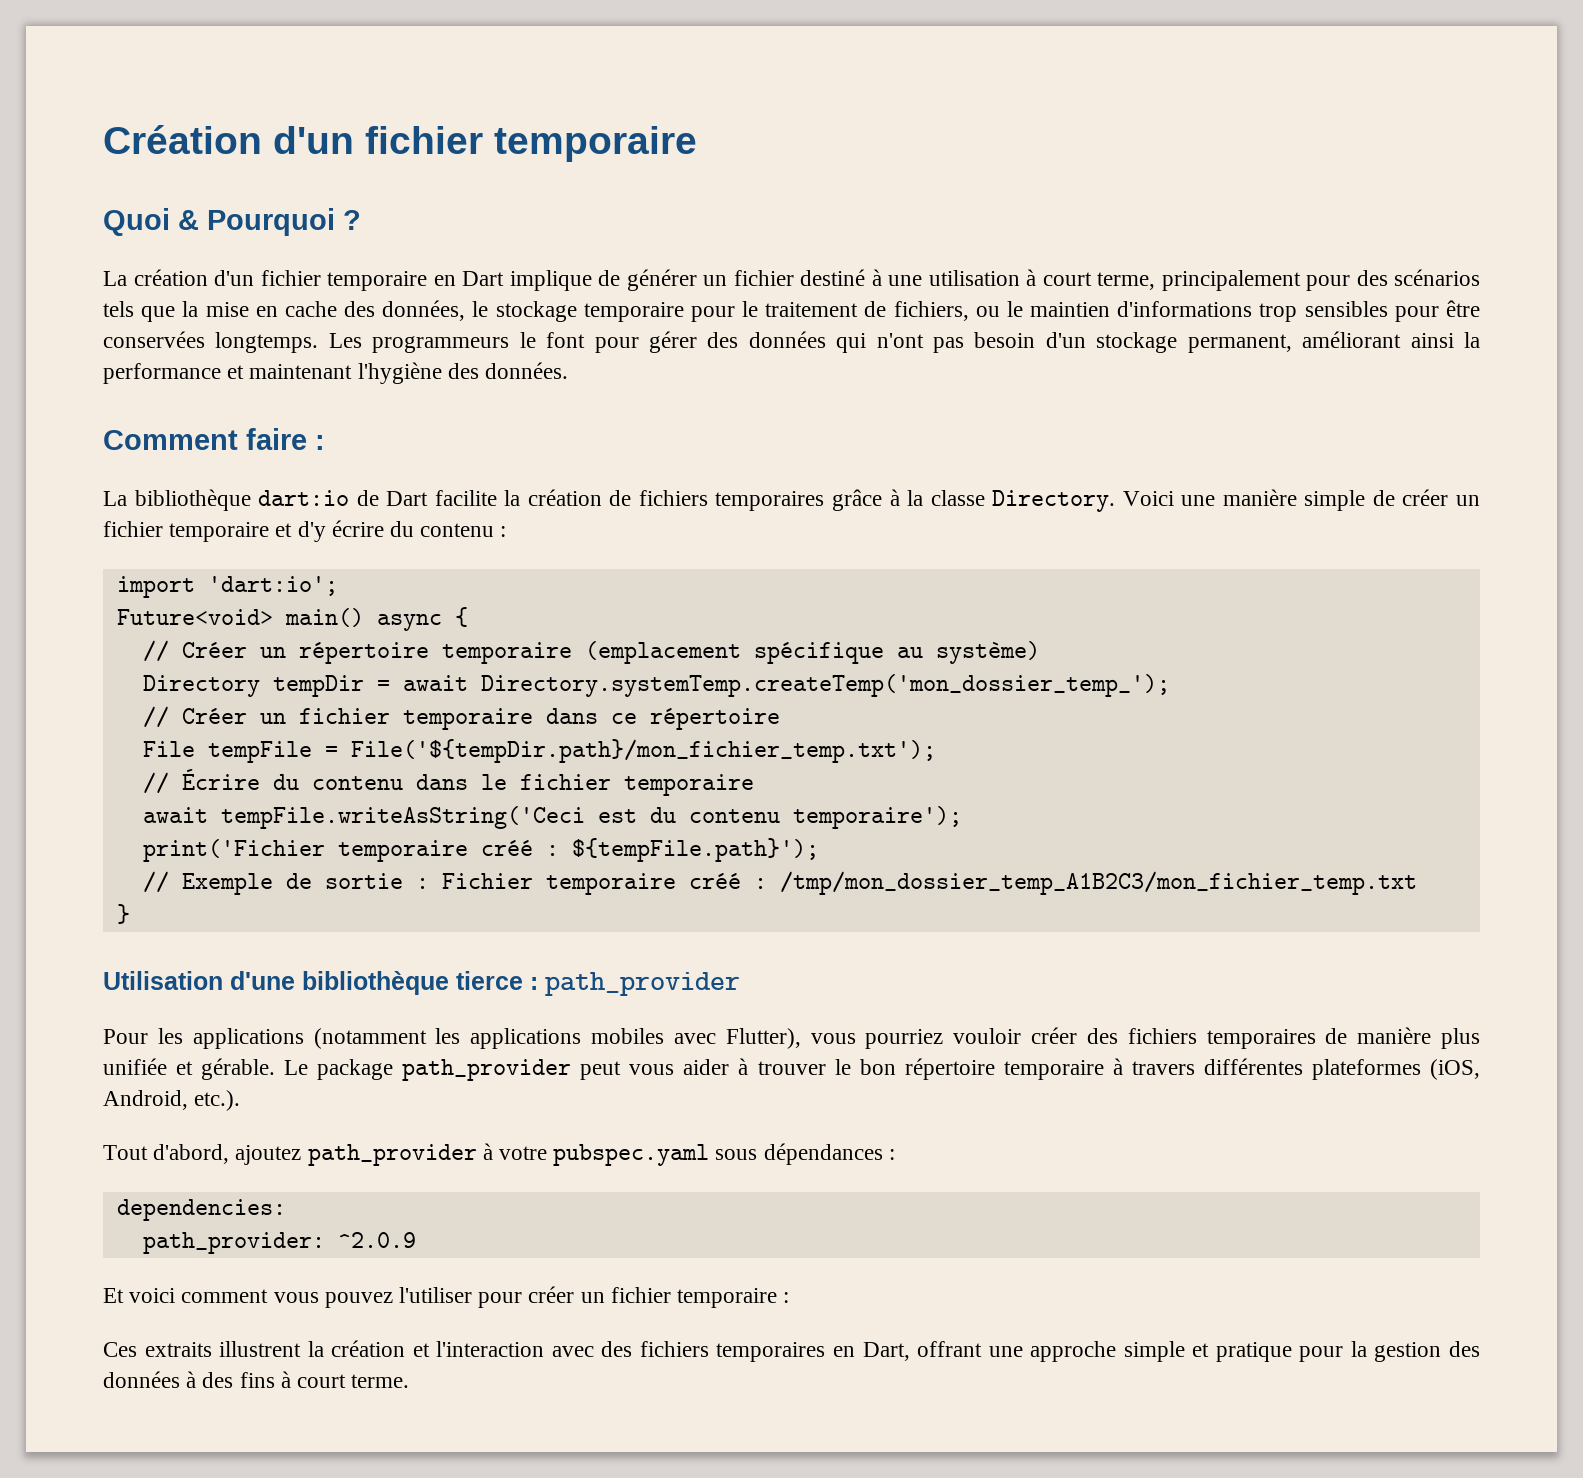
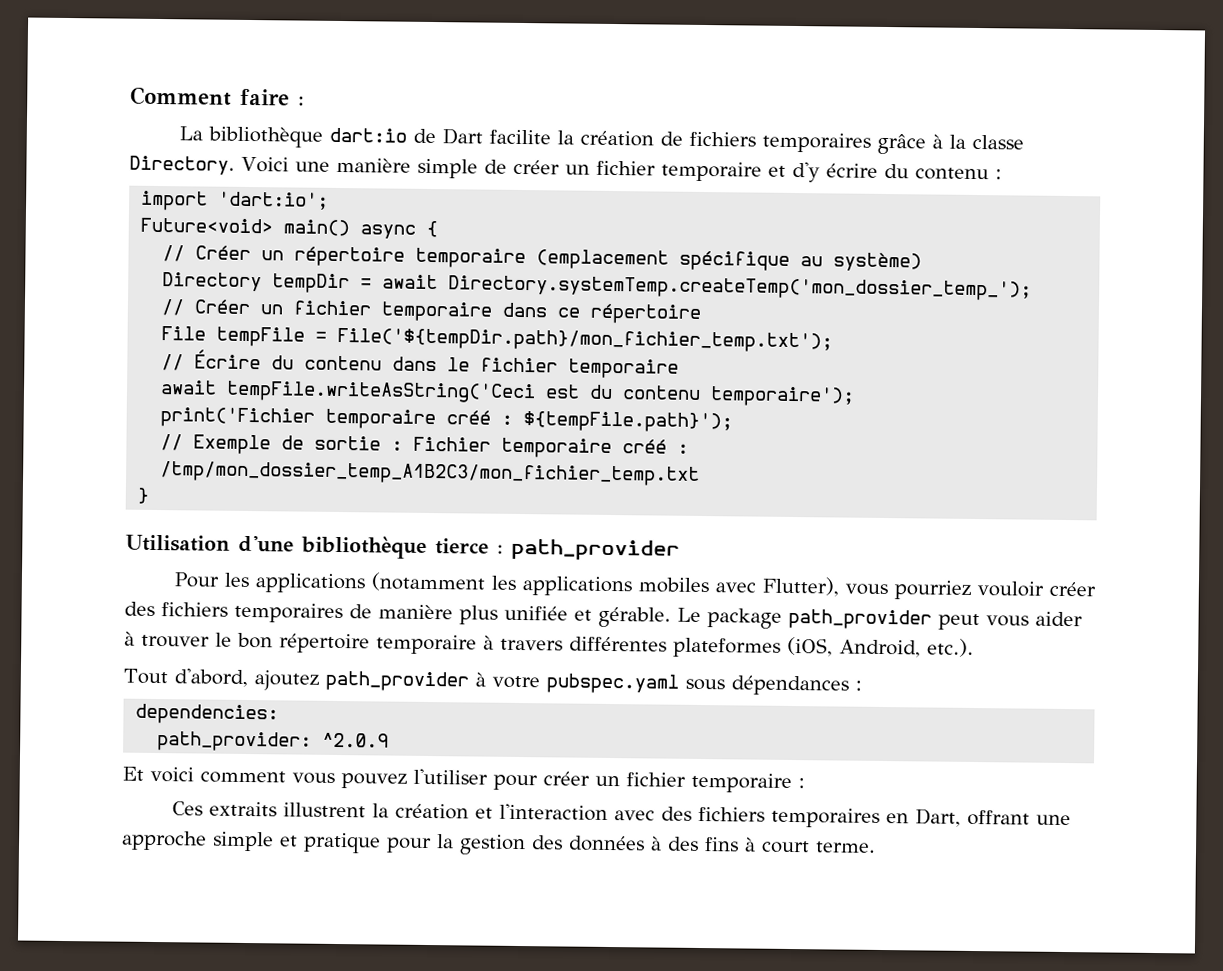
- Création d'un fichier temporaire
- Quoi & Pourquoi ?
- La création d'un fichier temporaire en Dart implique de générer un fichier destiné à une utilisation à court terme, principalement pour des scénarios tels que la mise en cache des données, le stockage temporaire pour le traitement de fichiers, ou le maintien d'informations trop sensibles pour être conservées longtemps. Les programmeurs le font pour gérer des données qui n'ont pas besoin d'un stockage permanent, améliorant ainsi la performance et maintenant l'hygiène des données.

